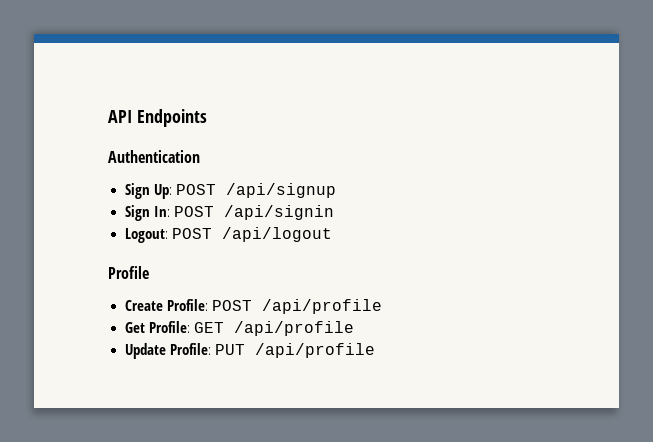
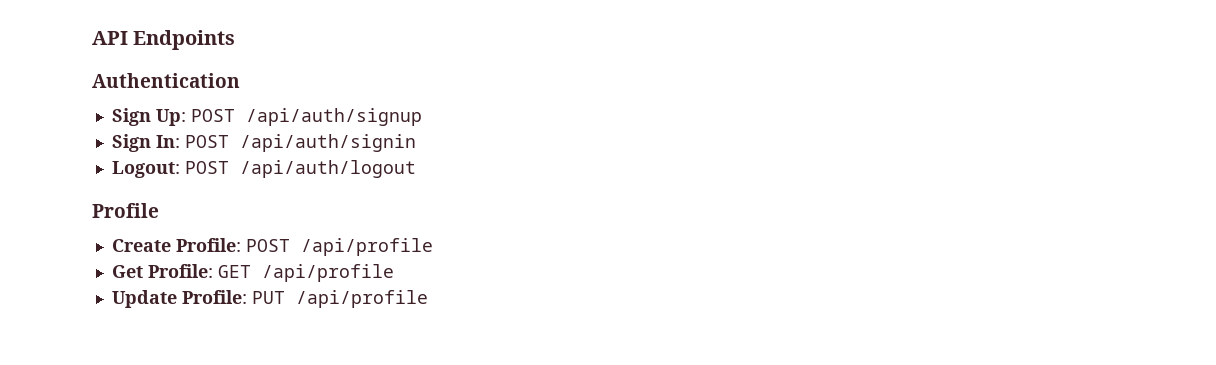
- Sign Up: POST /api/signup
+ Sign Up: POST /api/auth/signup
- Sign In: POST /api/signin
+ Sign In: POST /api/auth/signin
- Logout: POST /api/logout
+ Logout: POST /api/auth/logout

